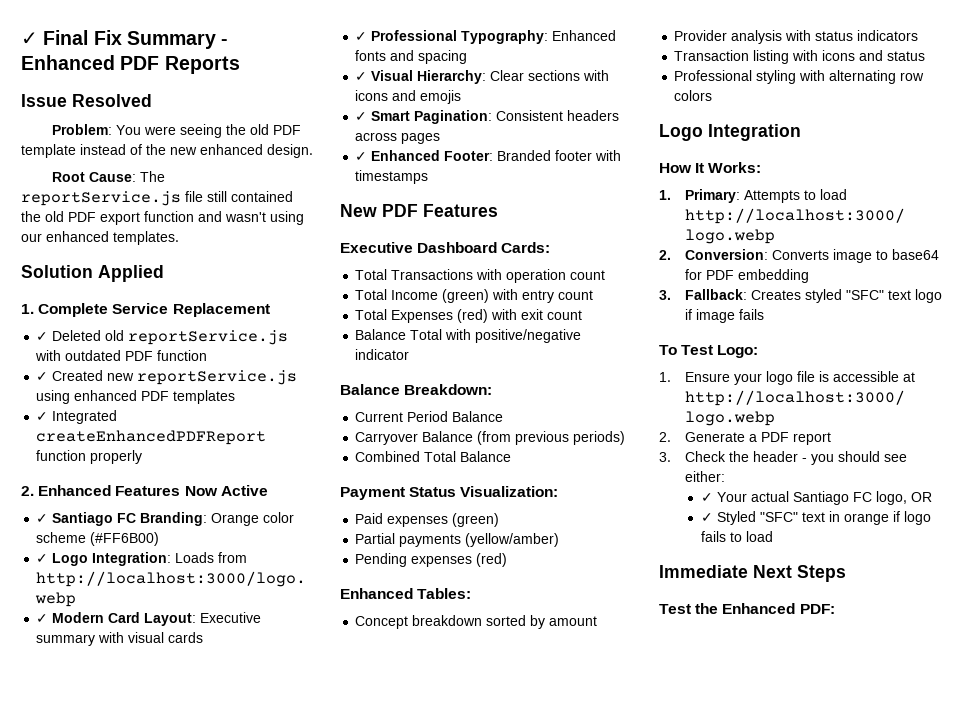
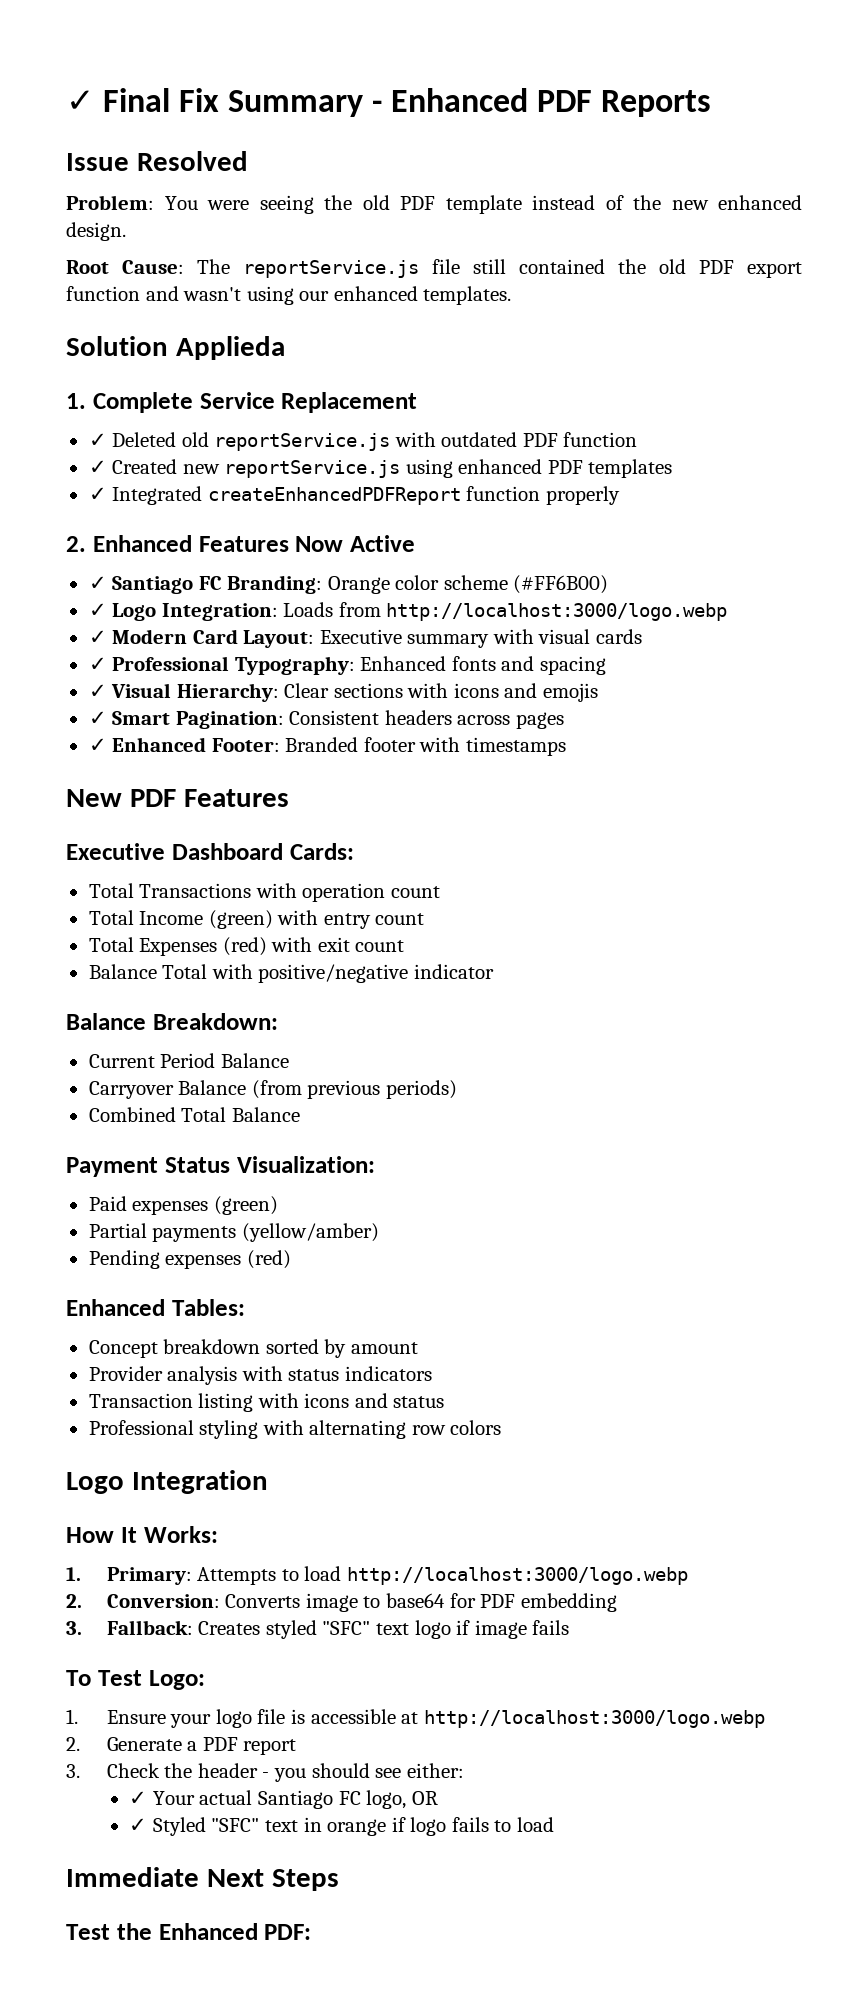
- Solution Applied
+ Solution Applieda

